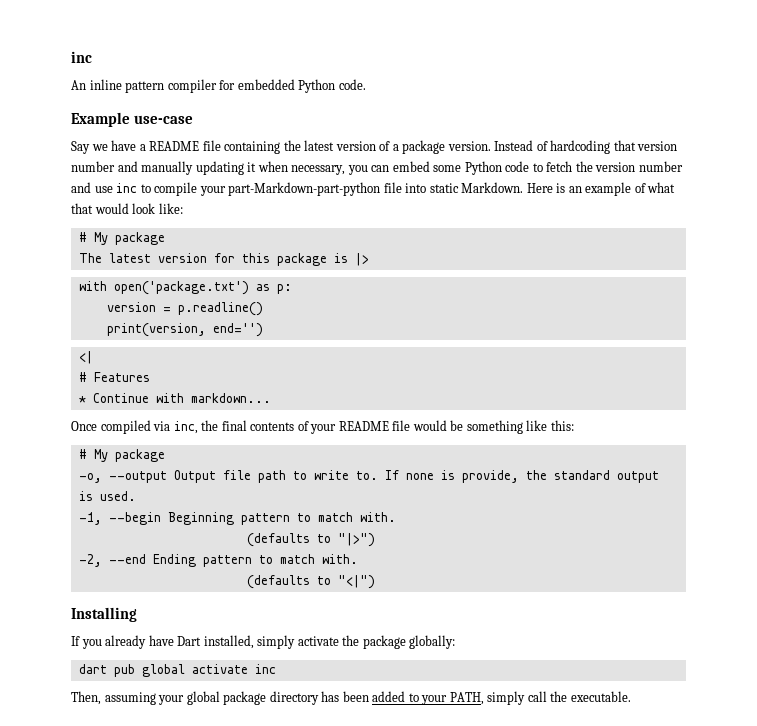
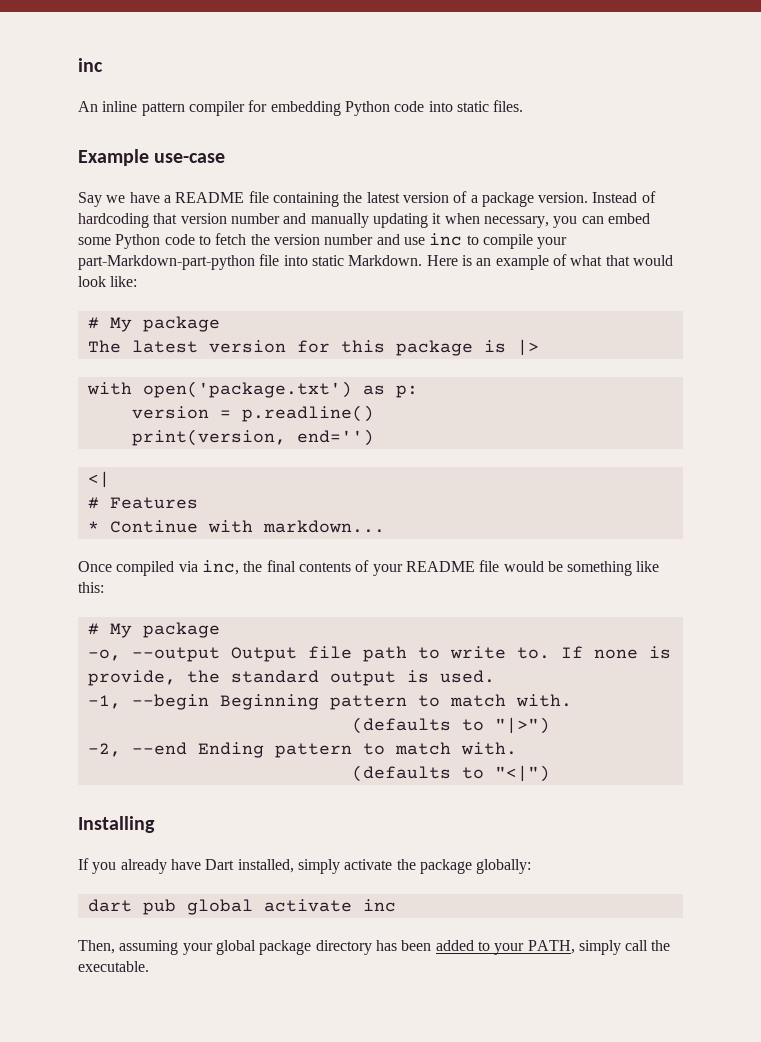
- An inline pattern compiler for embedded Python code.
+ An inline pattern compiler for embedding Python code into static files.

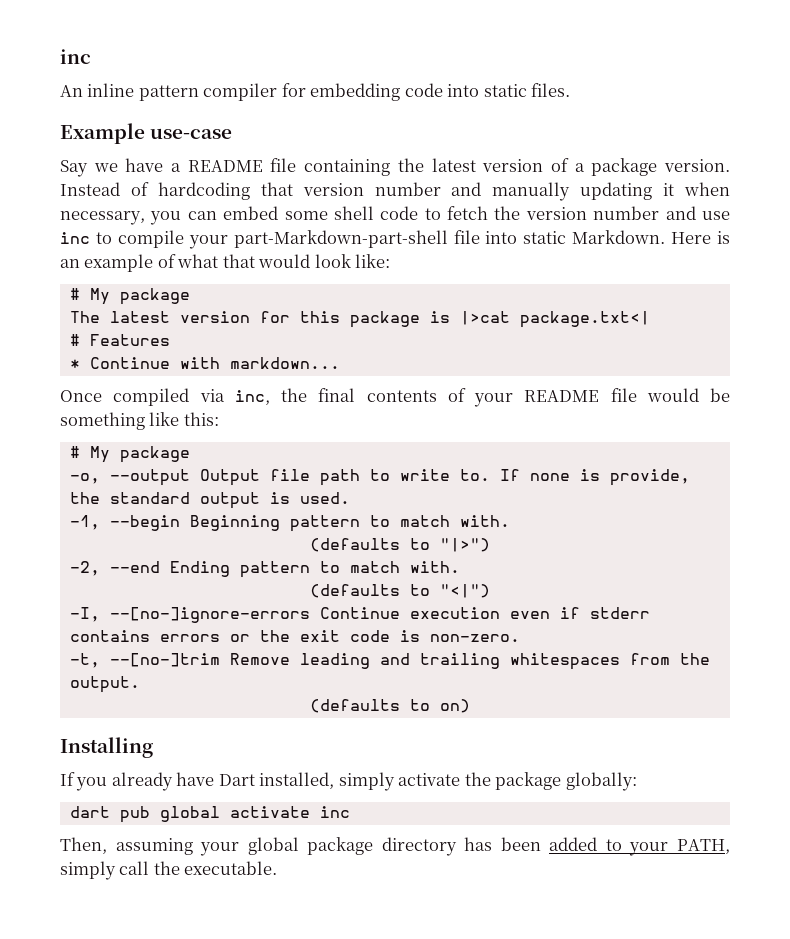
- An inline pattern compiler for embedding Python code into static files.
+ An inline pattern compiler for embedding code into static files.
- Instead of hardcoding that version number and manually updating it when necessary, you can embed some Python code to fetch the version number and use inc to compile your part-Markdown-part-python file into static Markdown.
+ Instead of hardcoding that version number and manually updating it when necessary, you can embed some shell code to fetch the version number and use inc to compile your part-Markdown-part-shell file into static Markdown.
- The latest version for this package is |>
- with open('package.txt') as p:
- version = p.readline()
- print(version, end='')
- <|
+ The latest version for this package is |>cat package.txt<|
+ -I, --[no-]ignore-errors Continue execution even if stderr contains errors or the exit code is non-zero.
+ -t, --[no-]trim Remove leading and trailing whitespaces from the output.
+ (defaults to on)

